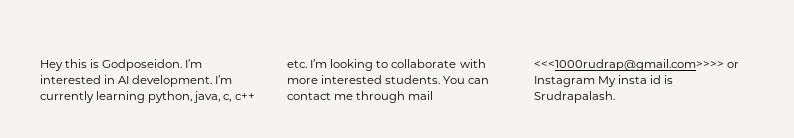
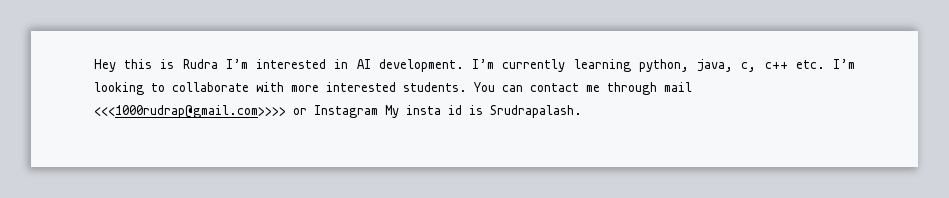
- Hey this is Godposeidon. I’m interested in AI development.
+ Hey this is Rudra I’m interested in AI development.

